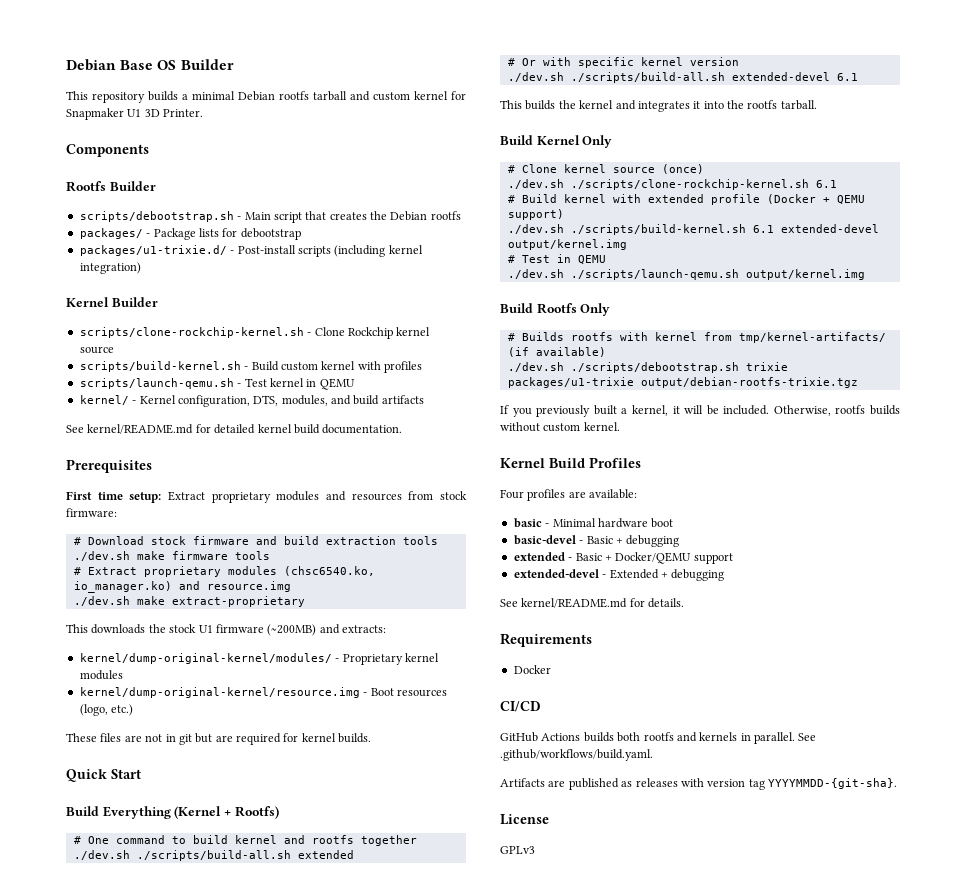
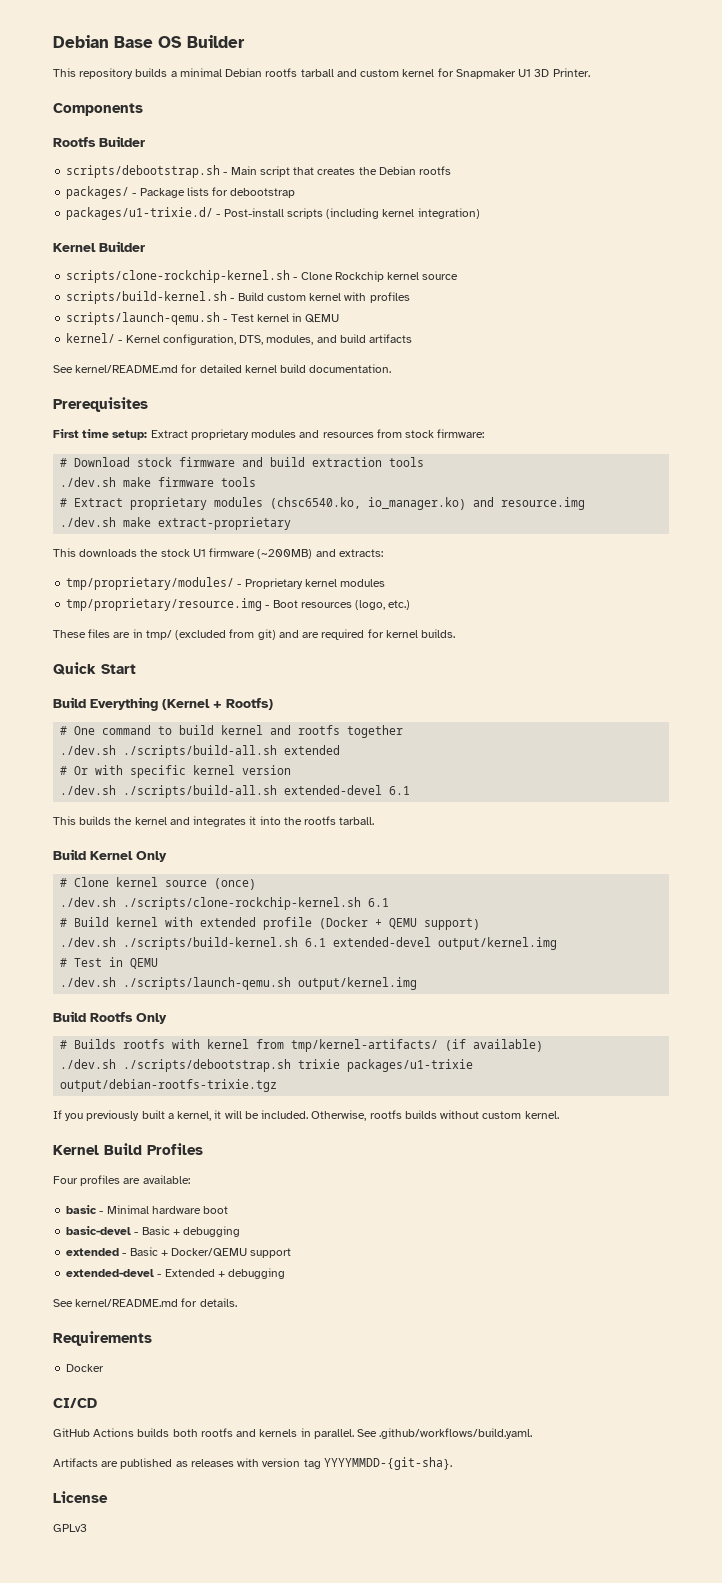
- kernel/dump-original-kernel/modules/ - Proprietary kernel modules
+ tmp/proprietary/modules/ - Proprietary kernel modules
- kernel/dump-original-kernel/resource.img - Boot resources (logo, etc.)
+ tmp/proprietary/resource.img - Boot resources (logo, etc.)
- These files are not in git but are required for kernel builds.
+ These files are in tmp/ (excluded from git) and are required for kernel builds.

